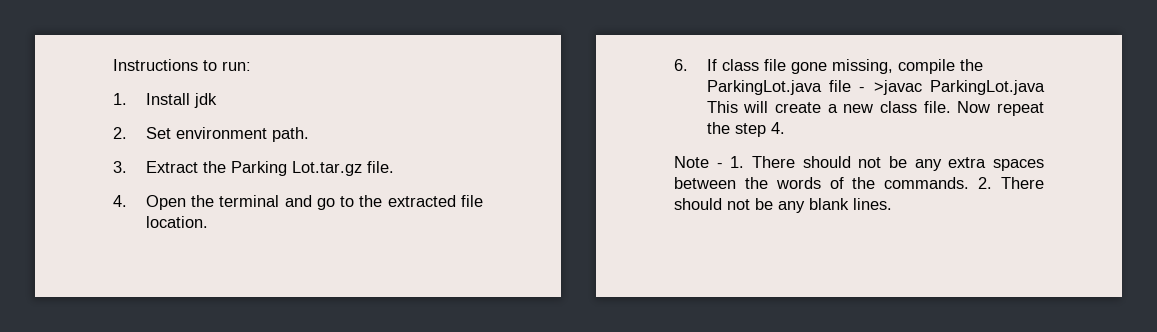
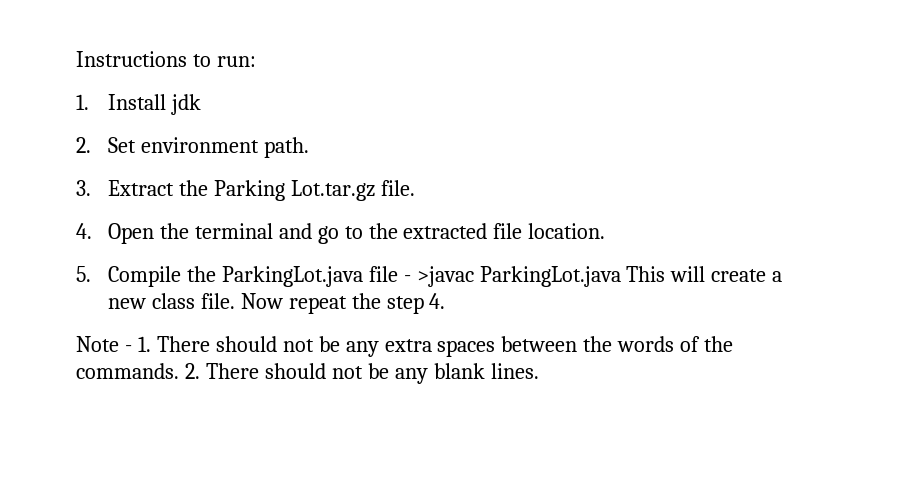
- 6. If class file gone missing, compile the ParkingLot.java file - >javac ParkingLot.java This will create a new class file.
+ 5. Compile the ParkingLot.java file - >javac ParkingLot.java This will create a new class file.

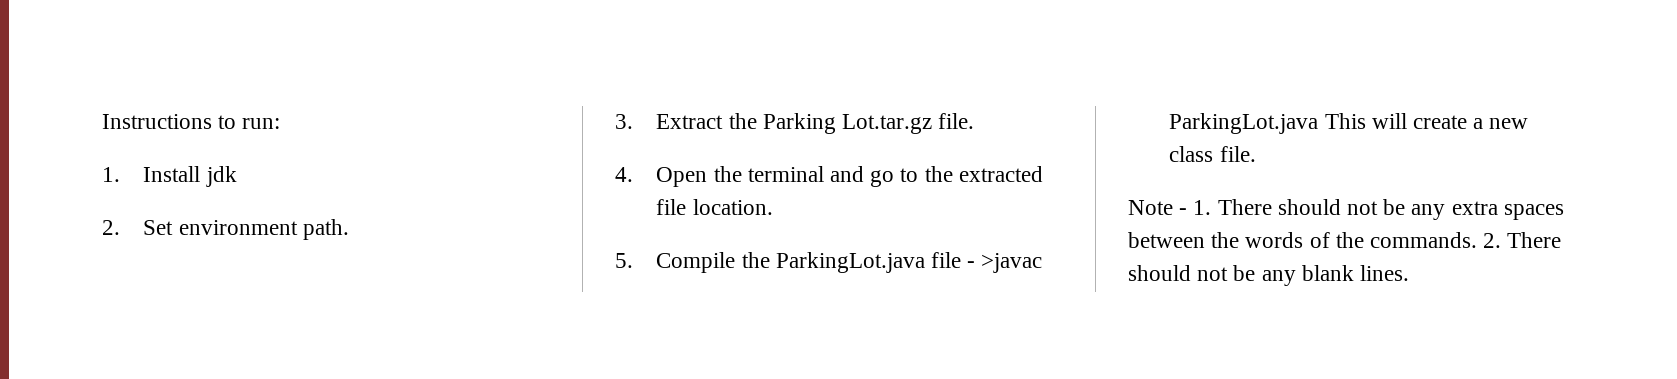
- Now repeat the step 4.

